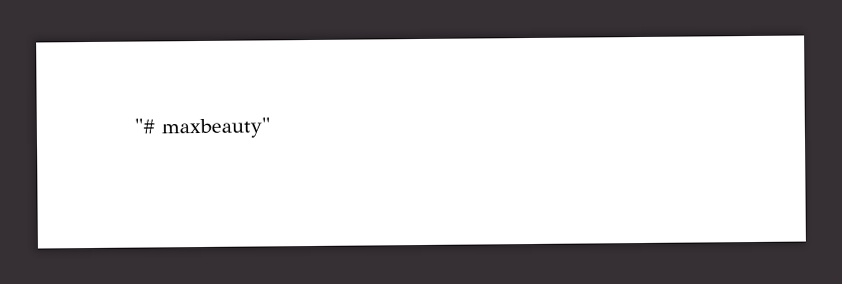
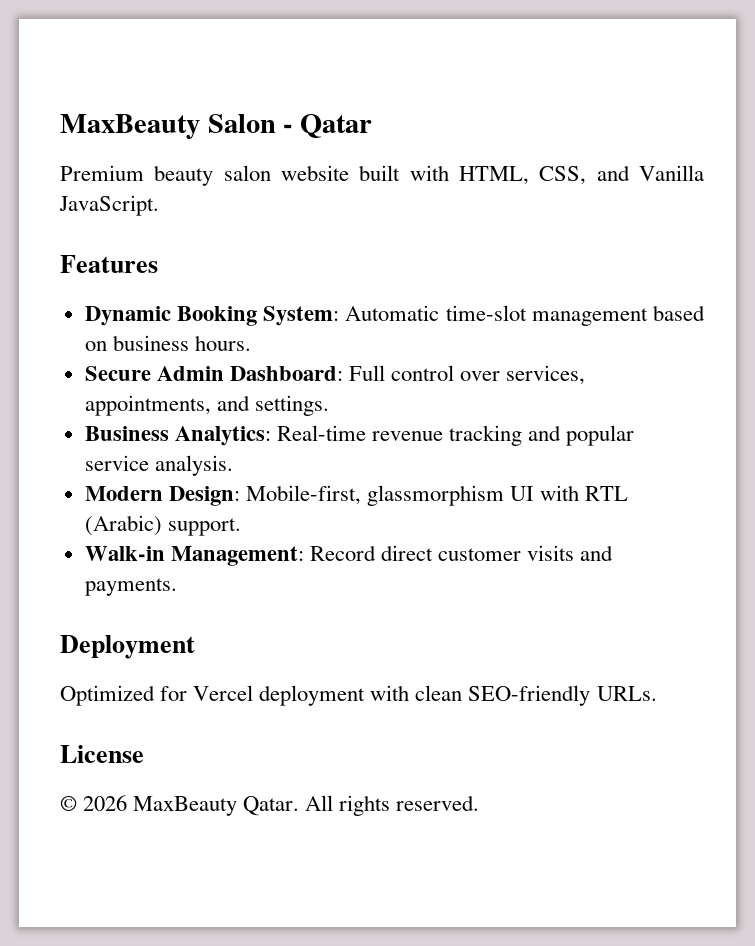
- "# maxbeauty"
+ MaxBeauty Salon - Qatar
+ Premium beauty salon website built with HTML, CSS, and Vanilla JavaScript.
+ Features
+ Dynamic Booking System: Automatic time-slot management based on business hours.
+ Secure Admin Dashboard: Full control over services, appointments, and settings.
+ Business Analytics: Real-time revenue tracking and popular service analysis.
+ Modern Design: Mobile-first, glassmorphism UI with RTL (Arabic) support.
+ Walk-in Management: Record direct customer visits and payments.
+ Deployment
+ Optimized for Vercel deployment with clean SEO-friendly URLs.
+ License
+ © 2026 MaxBeauty Qatar. All rights reserved.

